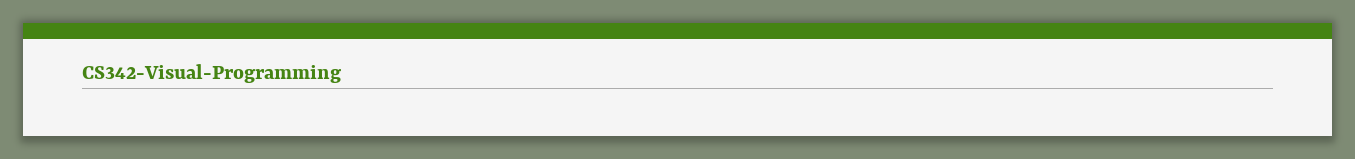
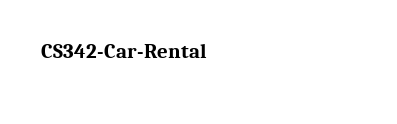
- CS342-Visual-Programming
+ CS342-Car-Rental

